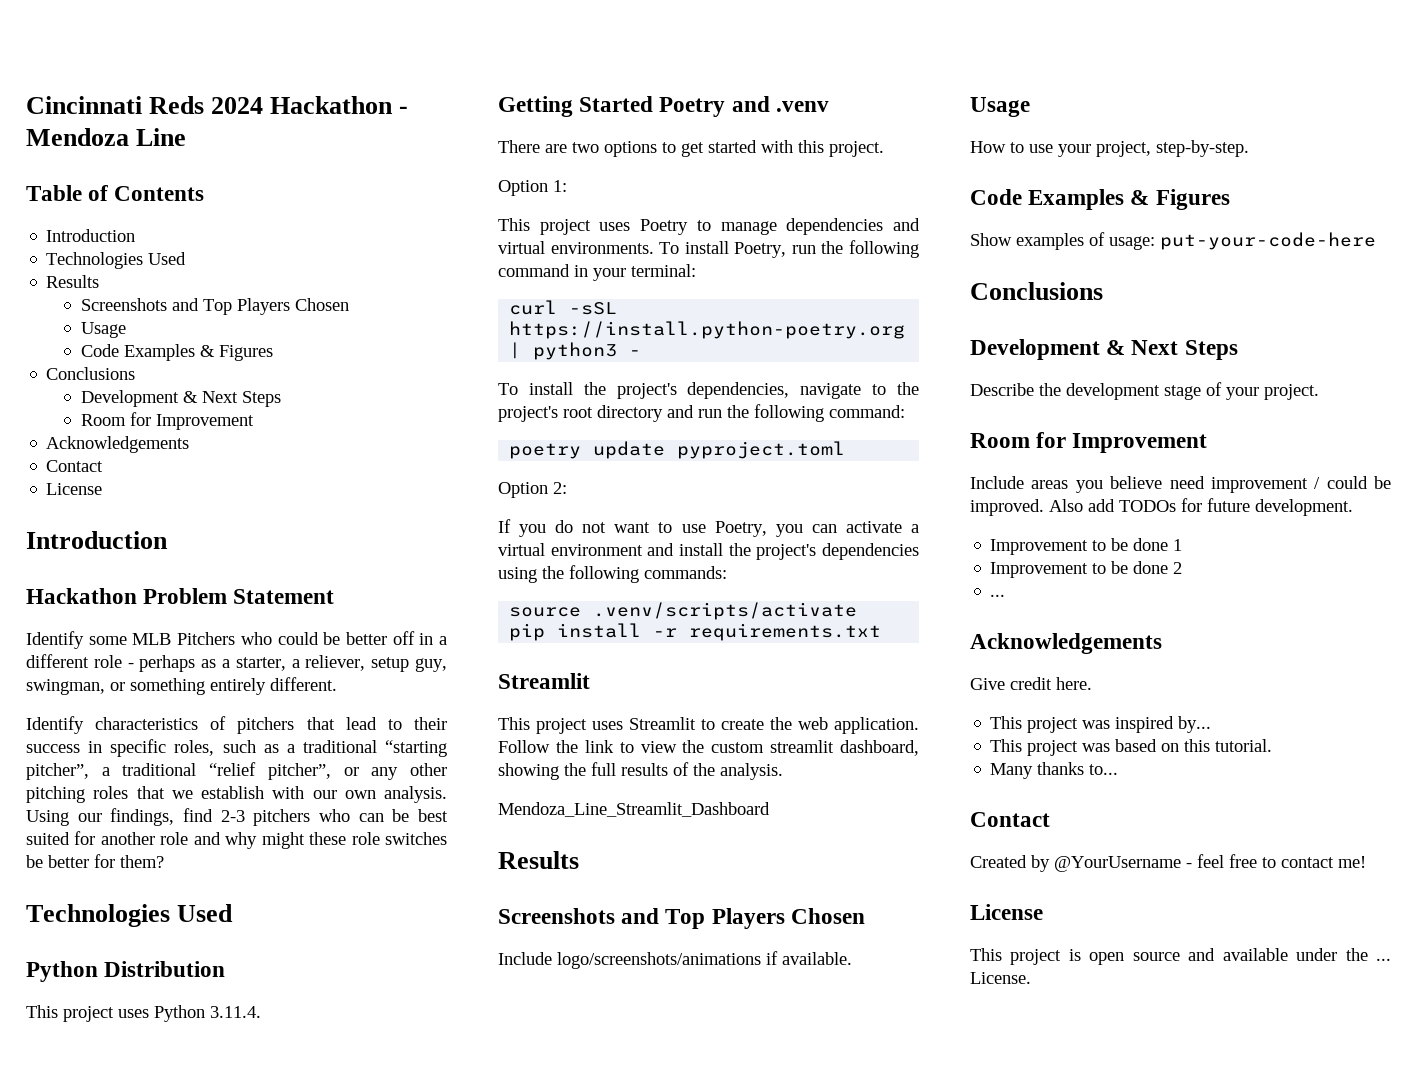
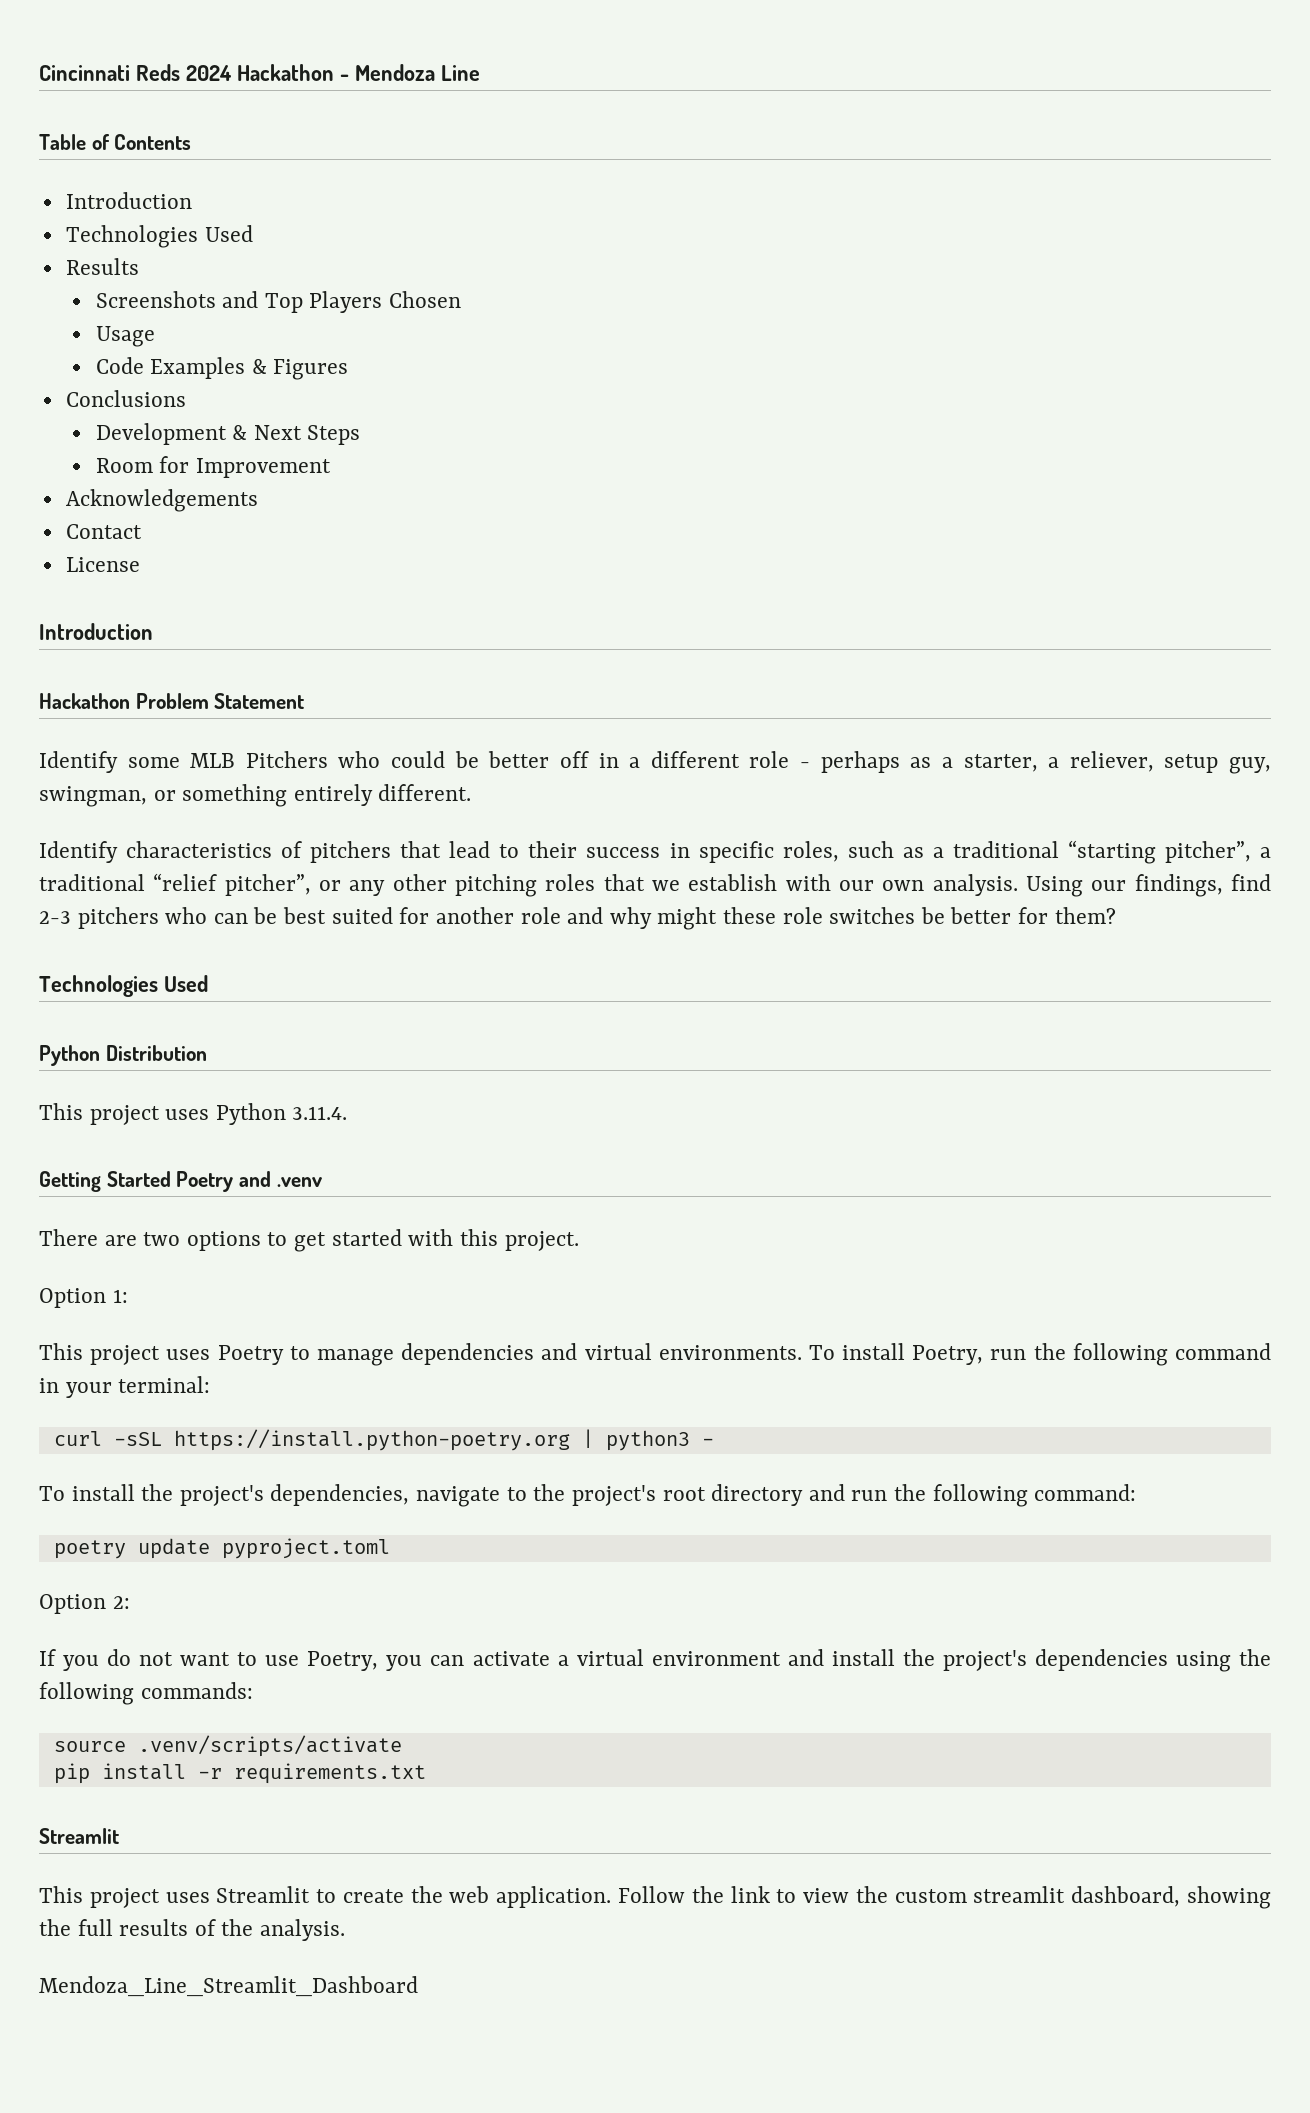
  Mendoza_Line_Streamlit_Dashboard
- Results
- Screenshots and Top Players Chosen
- Include logo/screenshots/animations if available.
- Usage
- How to use your project, step-by-step.
- Code Examples & Figures
- Show examples of usage: put-your-code-here
- Conclusions
- Development & Next Steps
- Describe the development stage of your project.
- Room for Improvement
- Include areas you believe need improvement / could be improved. Also add TODOs for future development.
- Improvement to be done 1
- Improvement to be done 2
- ...
- Acknowledgements
- Give credit here.
- This project was inspired by...
- This project was based on this tutorial.
- Many thanks to...
- Contact
- Created by @YourUsername - feel free to contact me!
- License
- This project is open source and available under the ... License.

